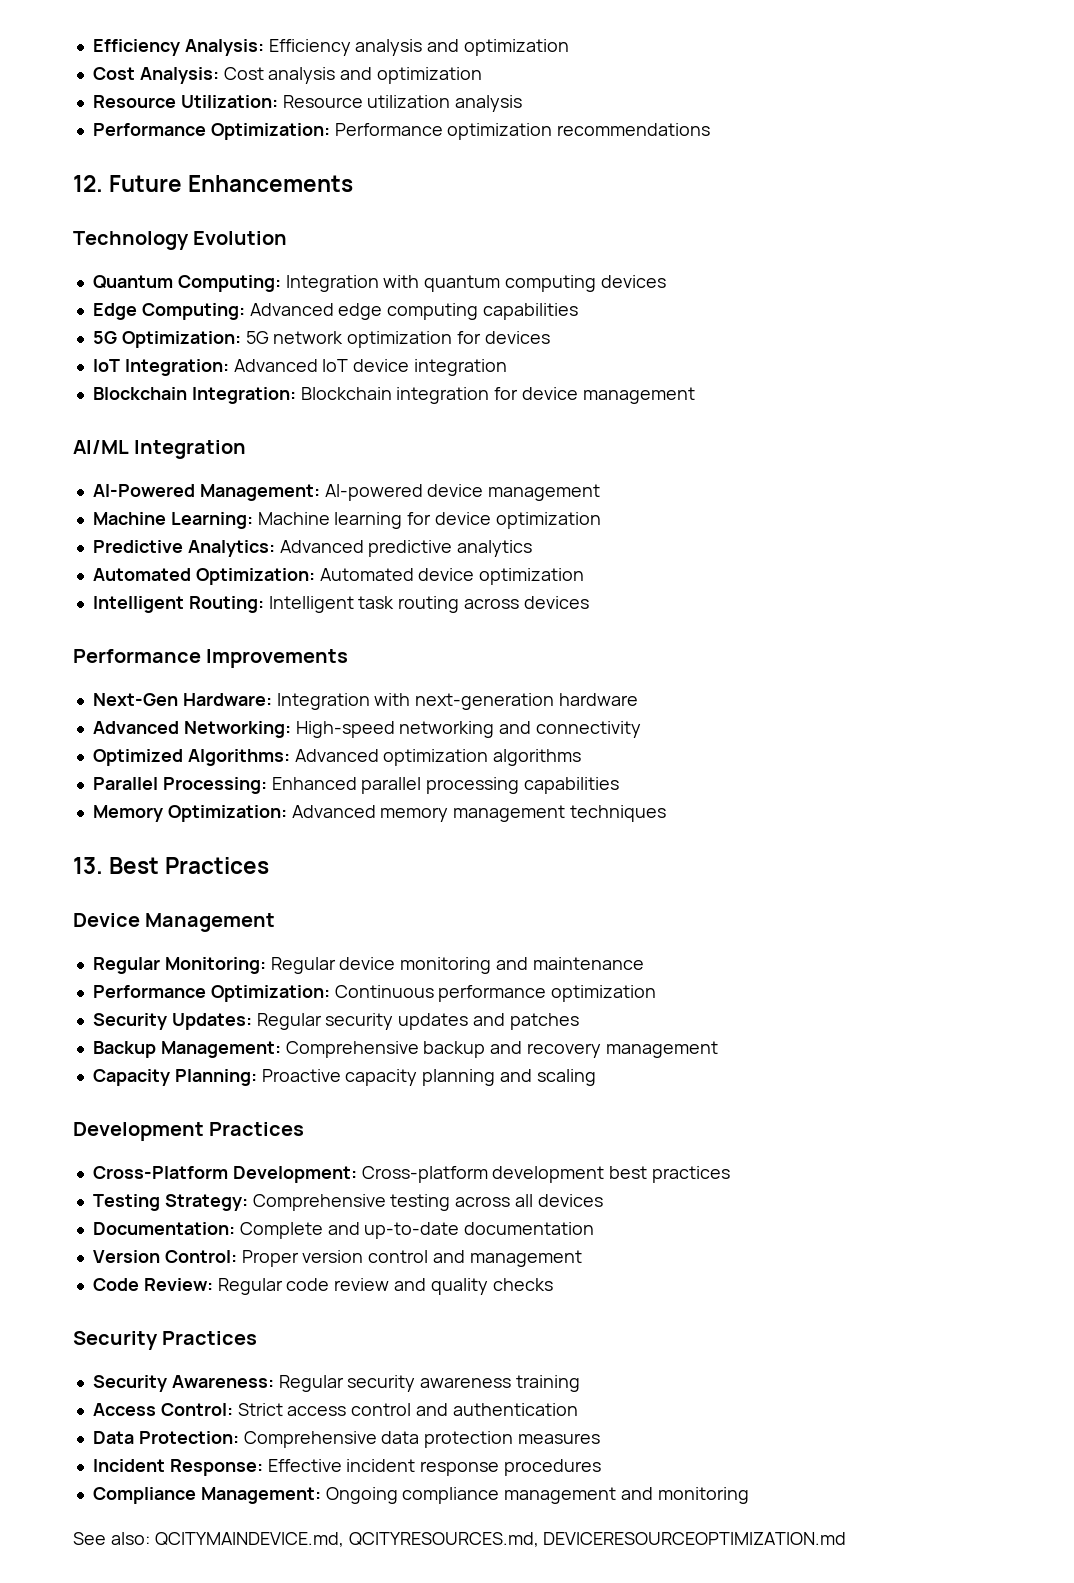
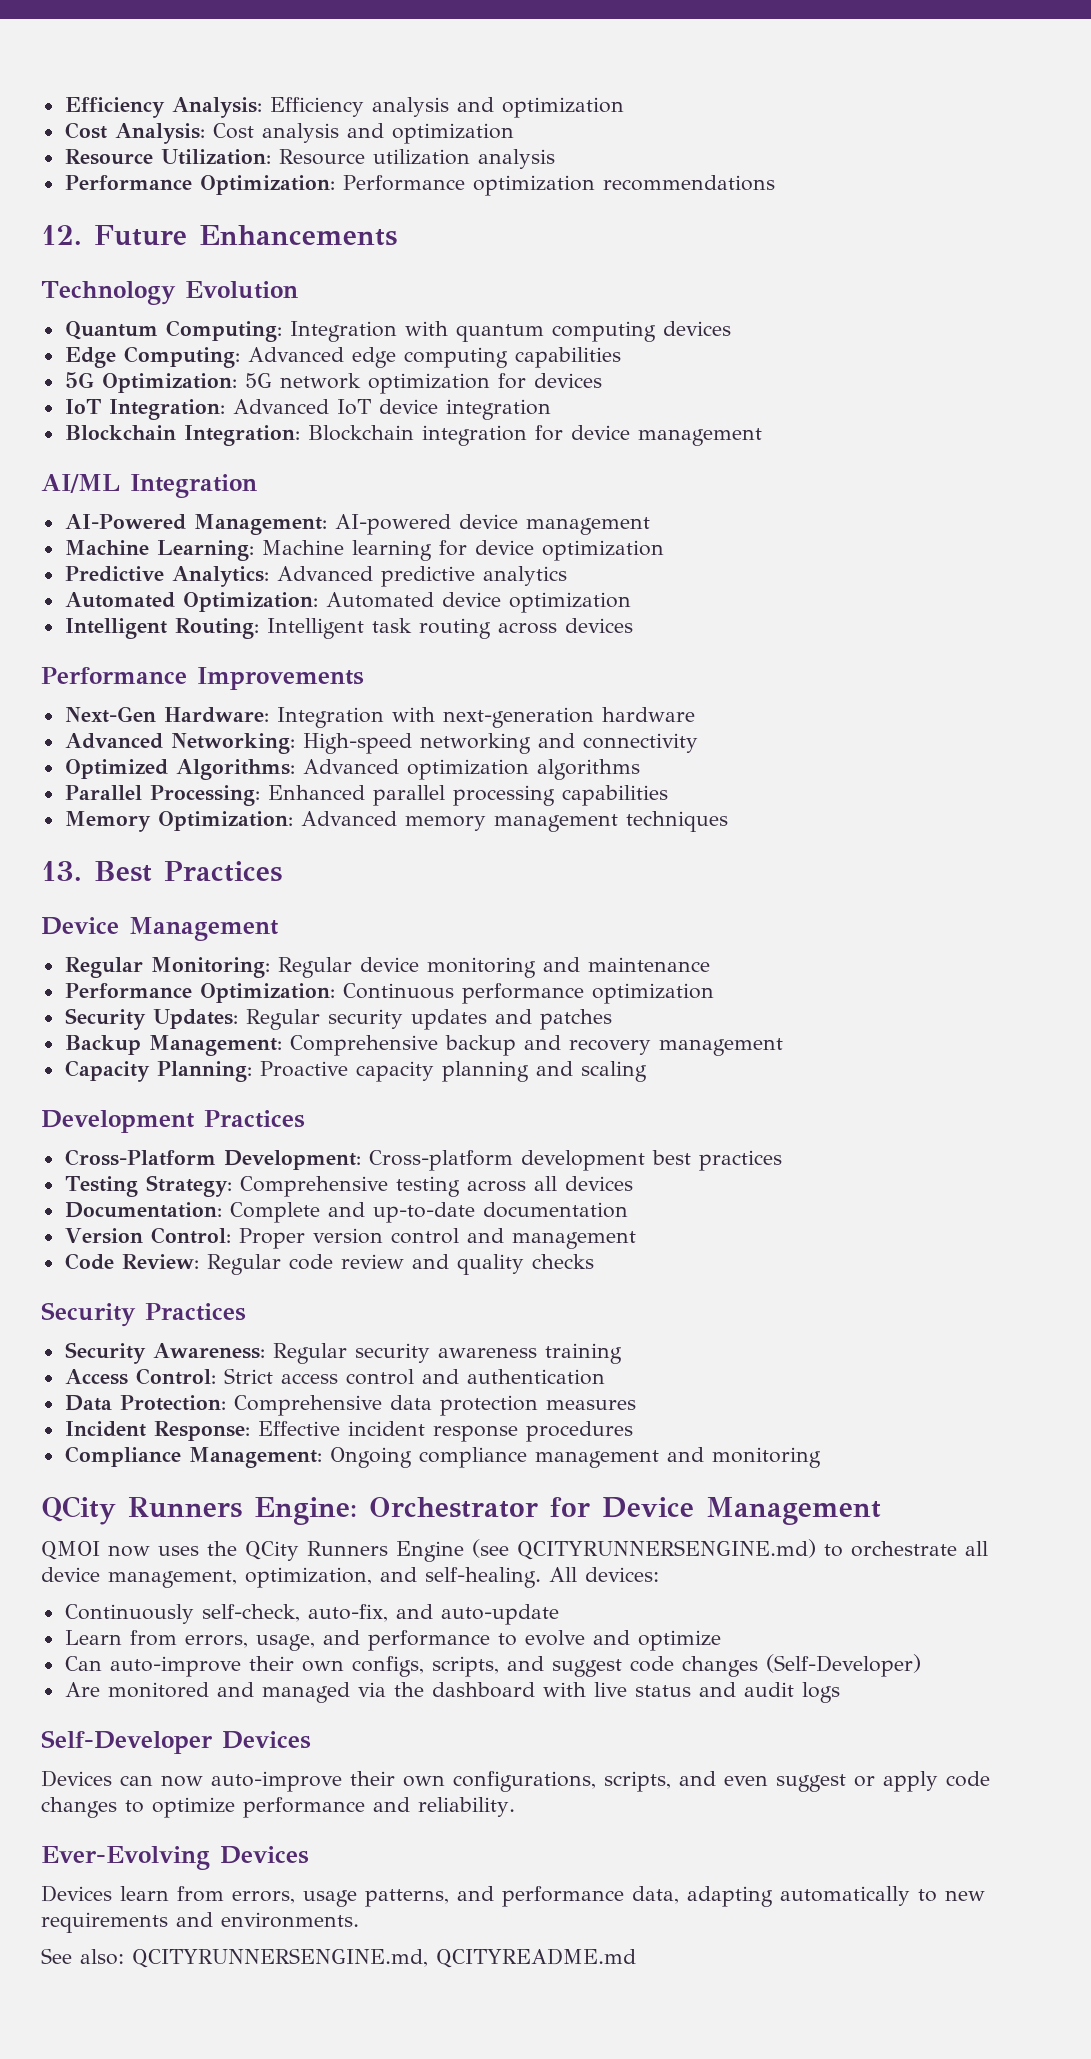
+ QCity Runners Engine: Orchestrator for Device Management
+ QMOI now uses the QCity Runners Engine (see QCITYRUNNERSENGINE.md) to orchestrate all device management, optimization, and self-healing. All devices:
+ Continuously self-check, auto-fix, and auto-update
+ Learn from errors, usage, and performance to evolve and optimize
+ Can auto-improve their own configs, scripts, and suggest code changes (Self-Developer)
+ Are monitored and managed via the dashboard with live status and audit logs
+ Self-Developer Devices
+ Devices can now auto-improve their own configurations, scripts, and even suggest or apply code changes to optimize performance and reliability.
+ Ever-Evolving Devices
+ Devices learn from errors, usage patterns, and performance data, adapting automatically to new requirements and environments.
- See also: QCITYMAINDEVICE.md, QCITYRESOURCES.md, DEVICERESOURCEOPTIMIZATION.md
+ See also: QCITYRUNNERSENGINE.md, QCITYREADME.md

